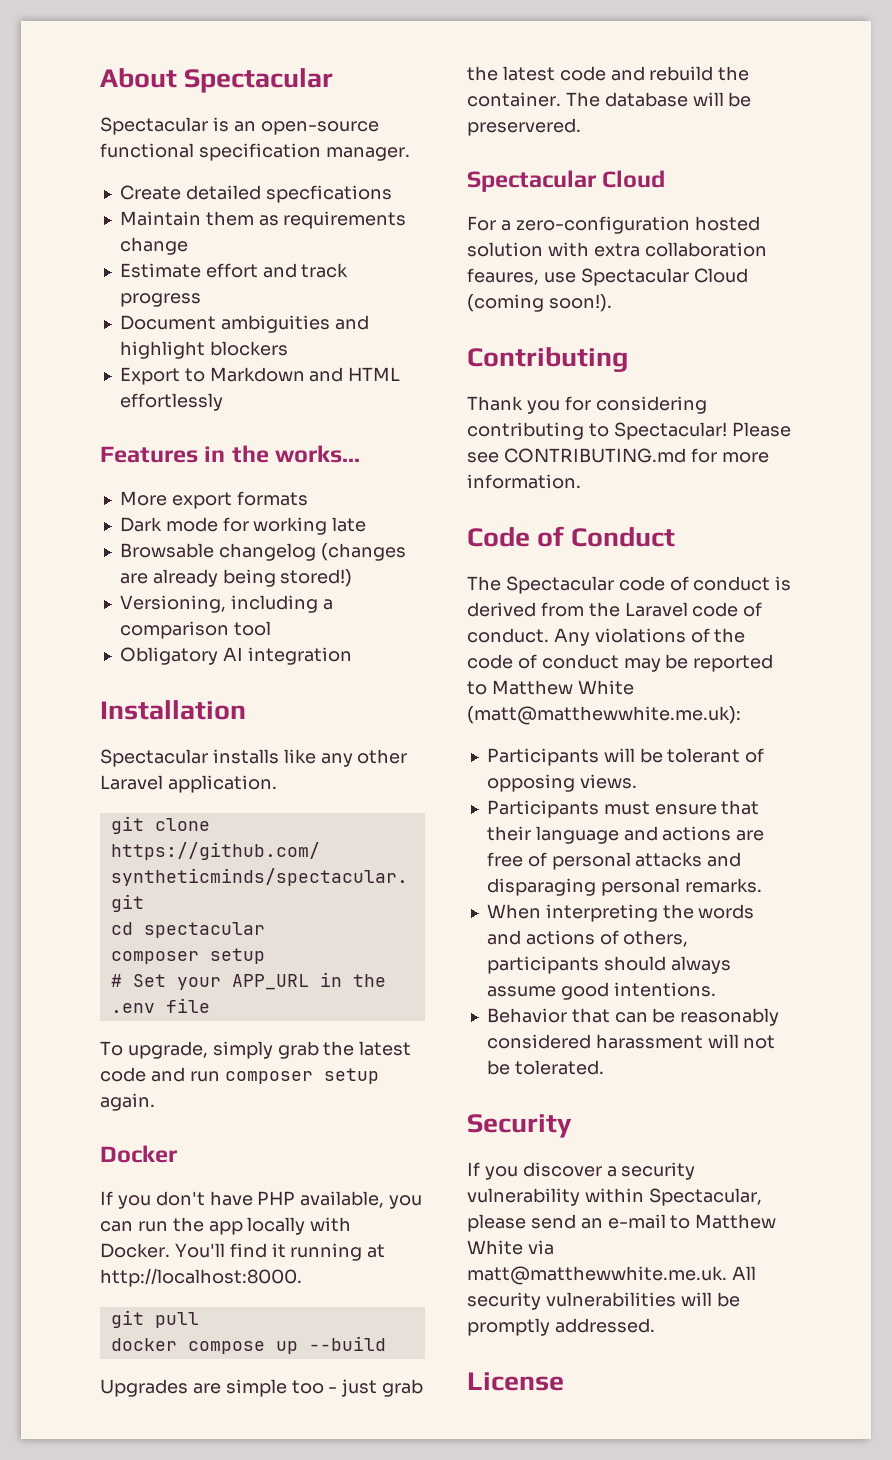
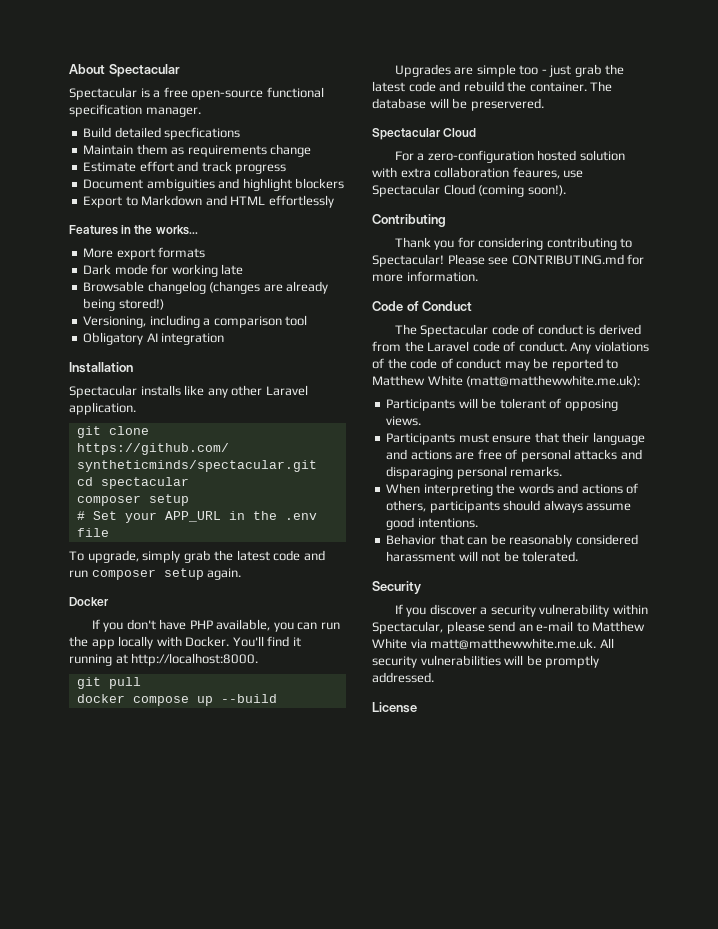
- Spectacular is an open-source functional specification manager.
+ Spectacular is a free open-source functional specification manager.
- Create detailed specfications
+ Build detailed specfications

